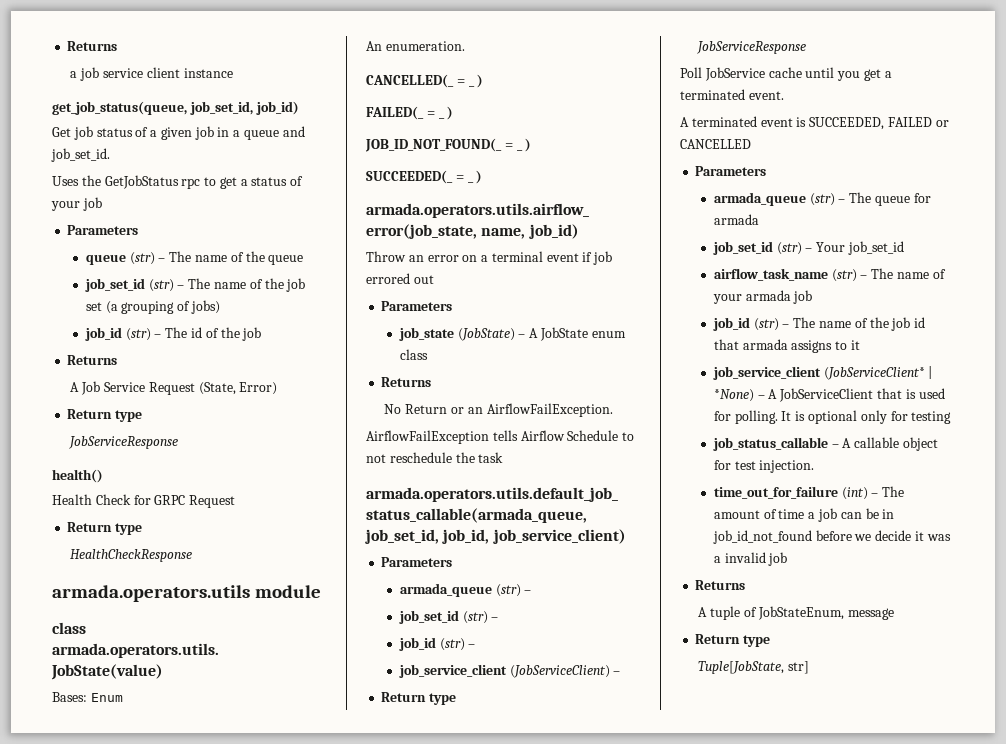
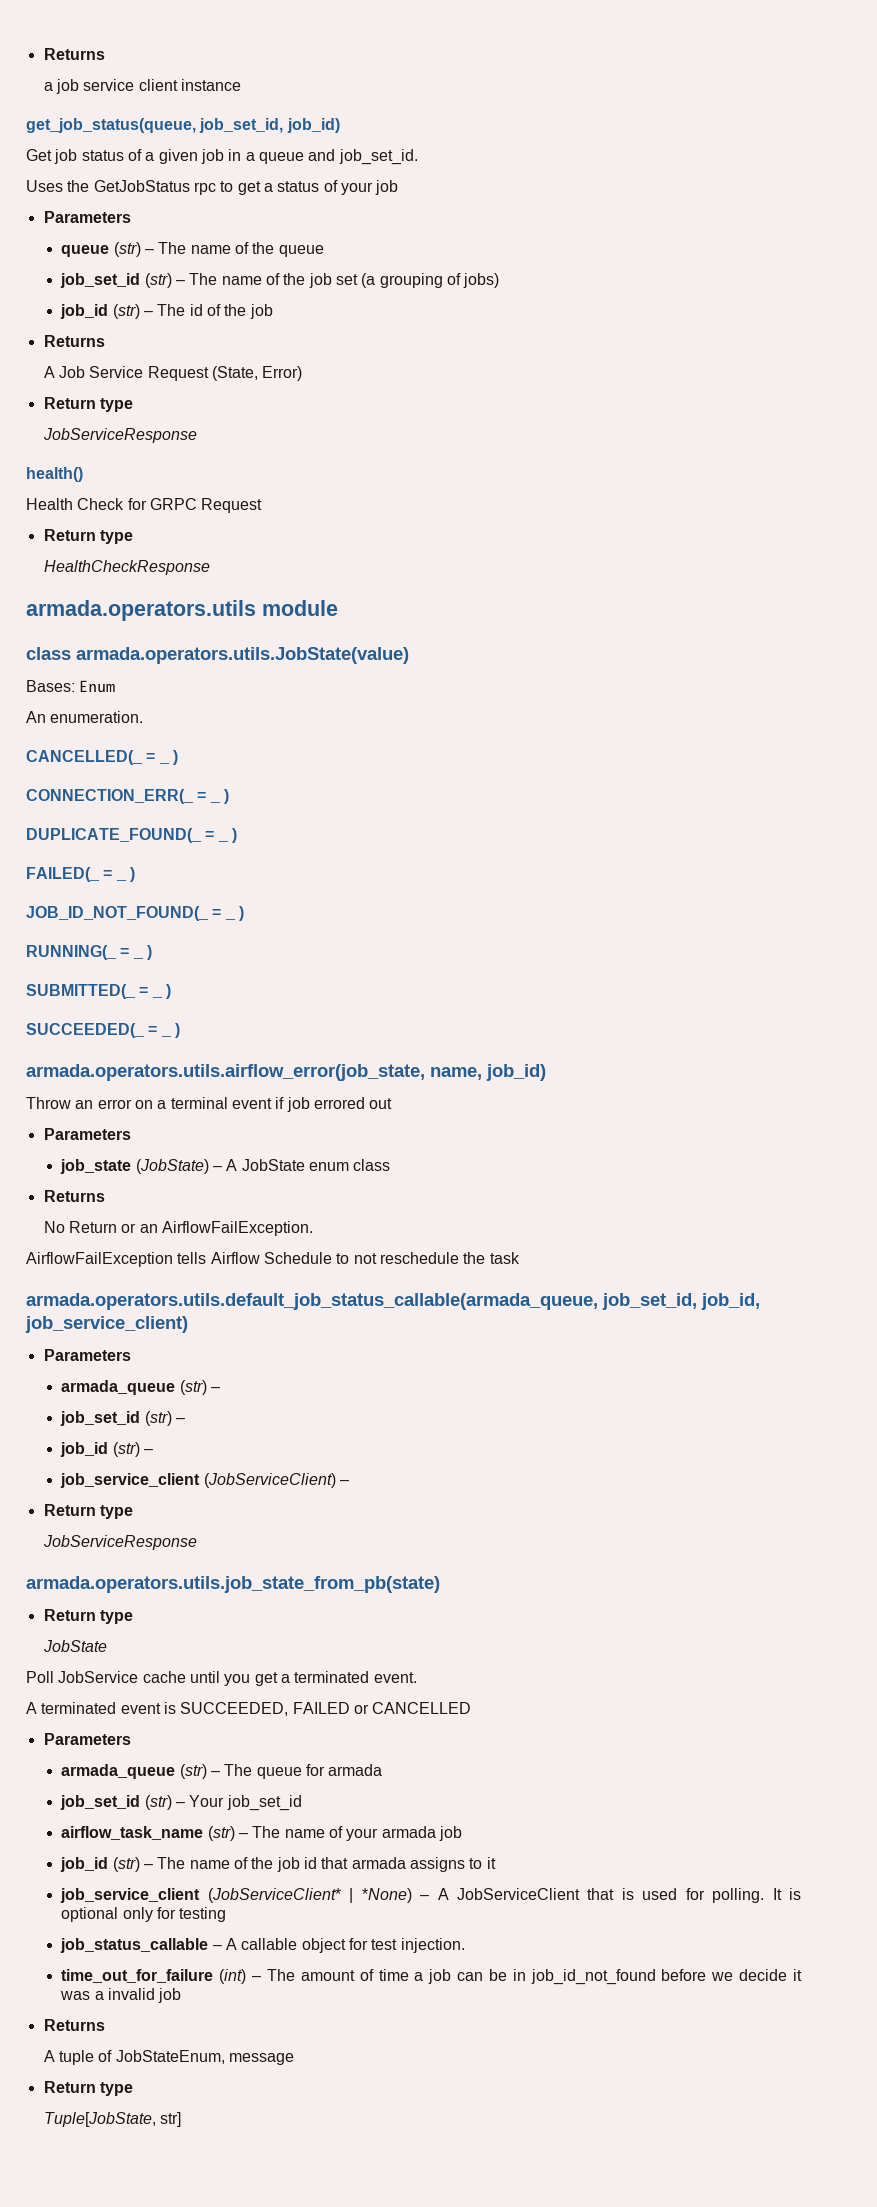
+ CONNECTION_ERR(_ = _ )
+ DUPLICATE_FOUND(_ = _ )
+ RUNNING(_ = _ )
+ SUBMITTED(_ = _ )
+ armada.operators.utils.job_state_from_pb(state)
+ Return type
+ JobState

